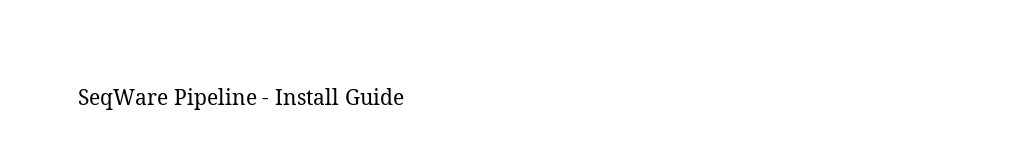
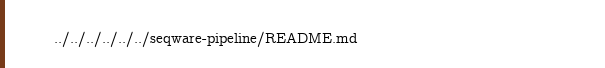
- SeqWare Pipeline - Install Guide
+ ../../../../../../seqware-pipeline/README.md

